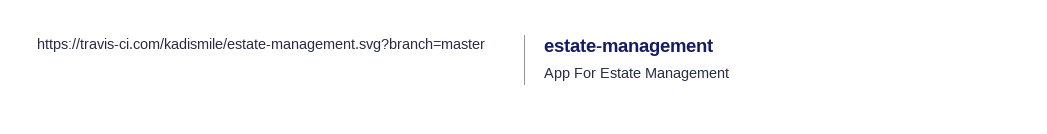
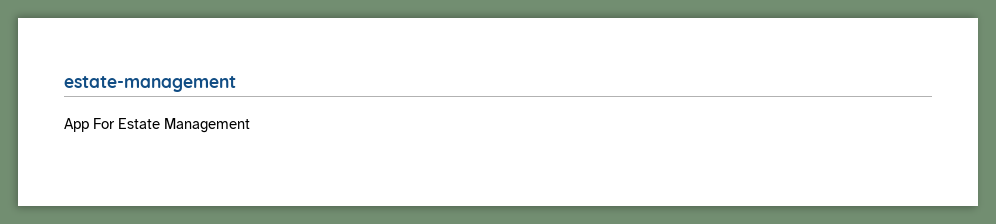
- https://travis-ci.com/kadismile/estate-management.svg?branch=master

